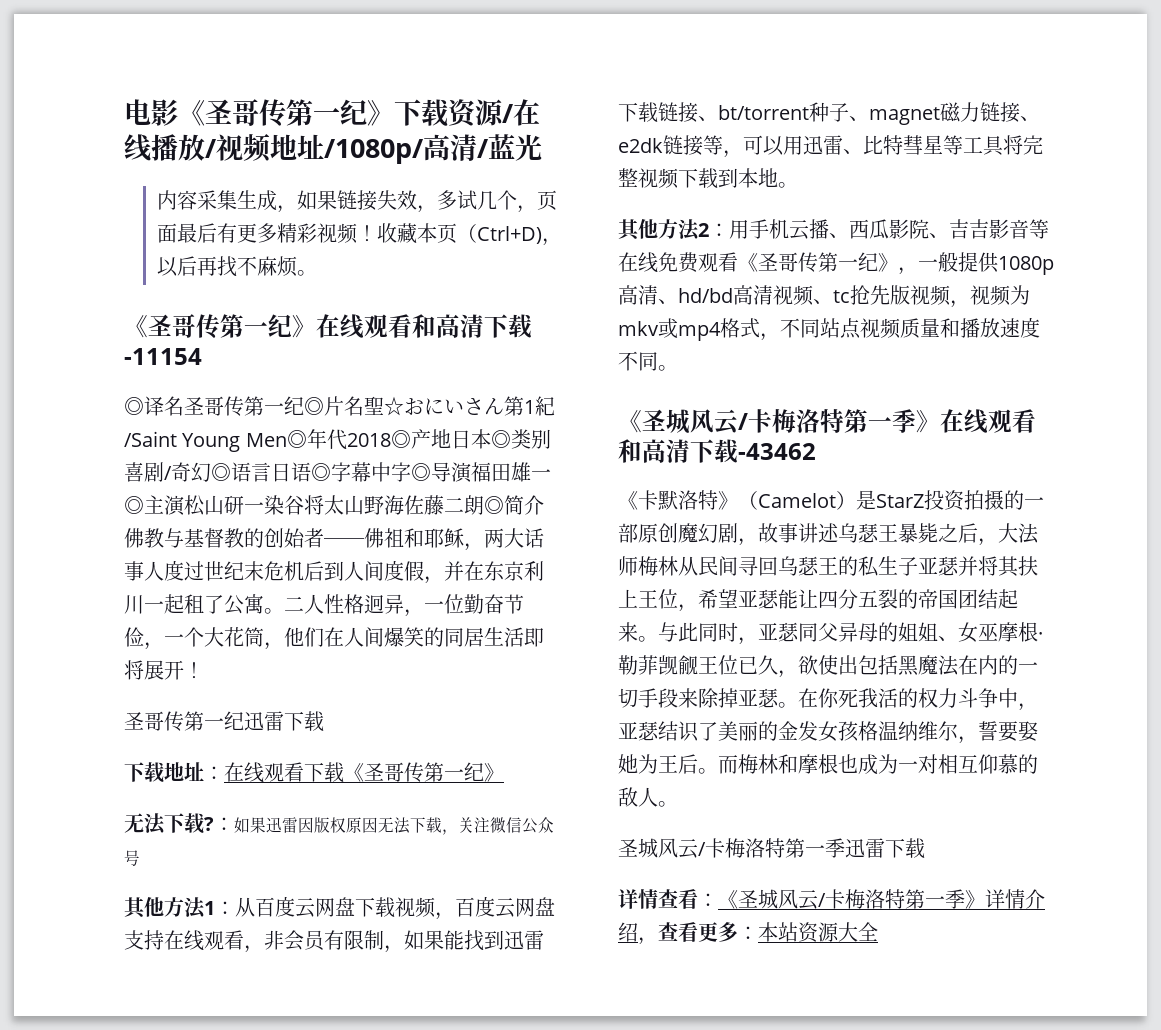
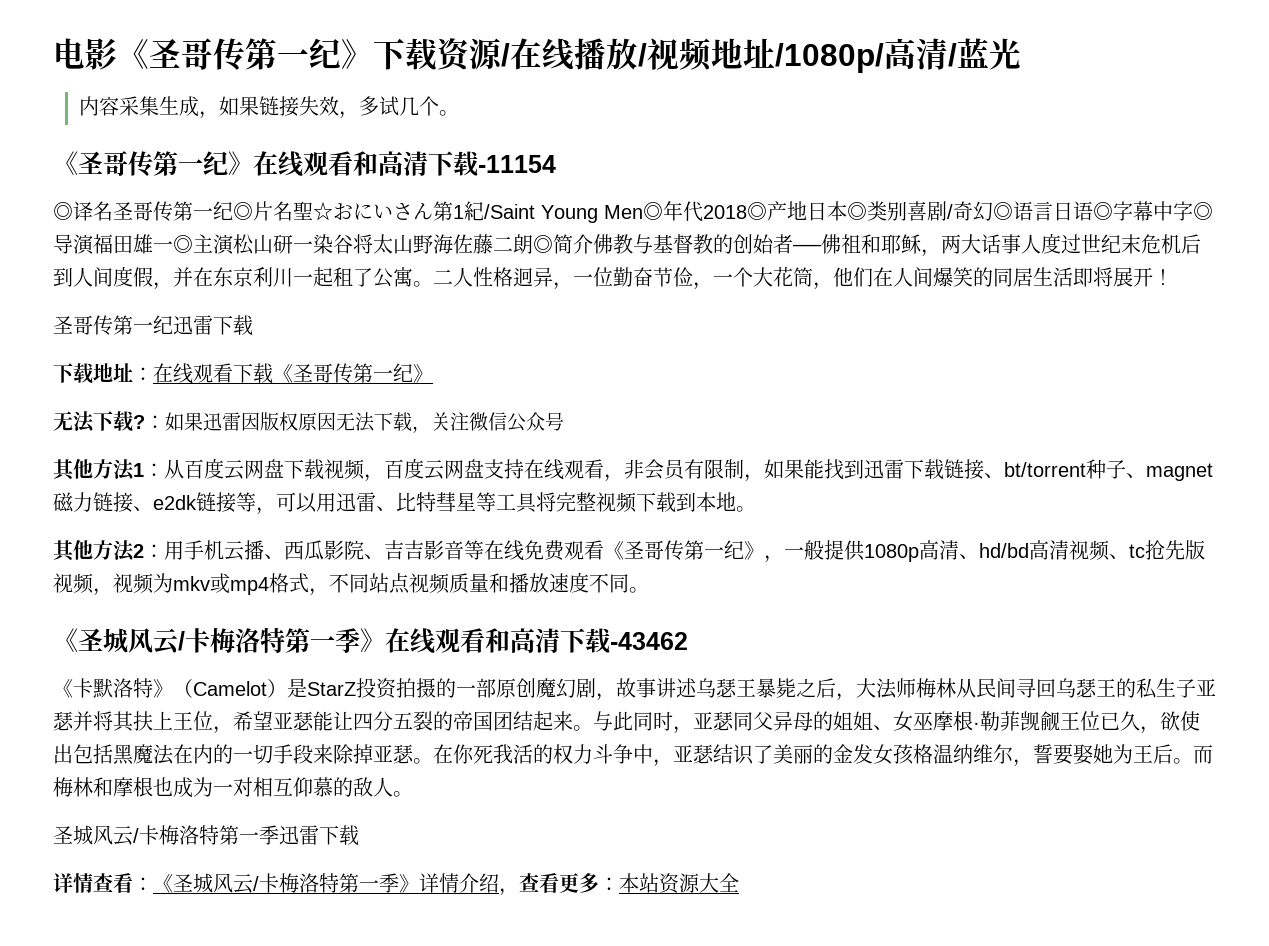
- 内容采集生成，如果链接失效，多试几个，页面最后有更多精彩视频！收藏本页（Ctrl+D)，以后再找不麻烦。
+ 内容采集生成，如果链接失效，多试几个。

